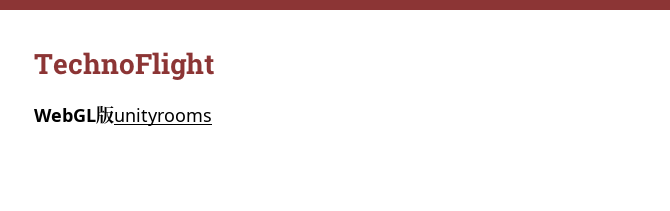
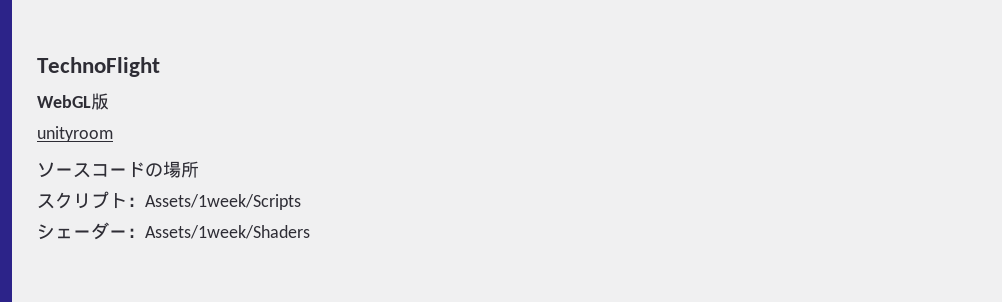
- WebGL版unityrooms
+ WebGL版
+ unityroom
+ ソースコードの場所
+ スクリプト：Assets/1week/Scripts
+ シェーダー：Assets/1week/Shaders

